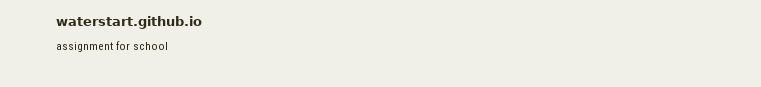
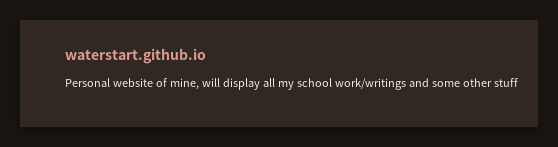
- assignment for school
+ Personal website of mine, will display all my school work/writings and some other stuff

